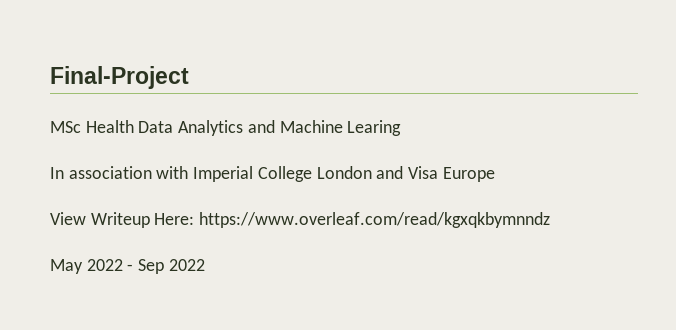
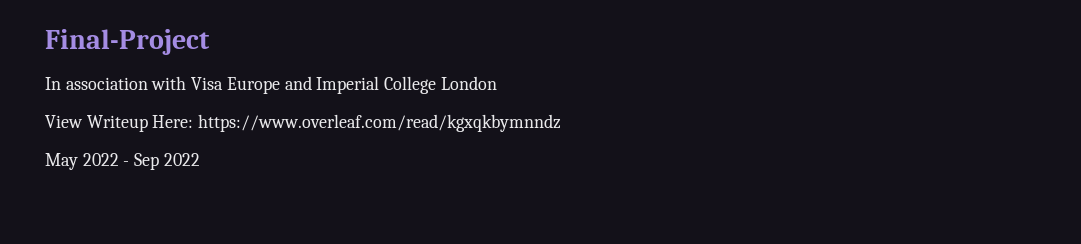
- MSc Health Data Analytics and Machine Learing
- In association with Imperial College London and Visa Europe
+ In association with Visa Europe and Imperial College London

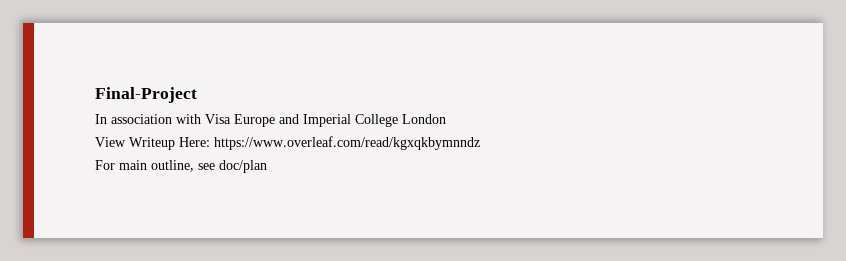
- May 2022 - Sep 2022
+ For main outline, see doc/plan

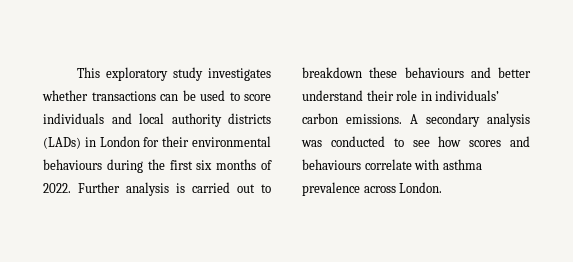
- Final-Project
- In association with Visa Europe and Imperial College London
- View Writeup Here: https://www.overleaf.com/read/kgxqkbymnndz
- For main outline, see doc/plan
+ This exploratory study investigates whether transactions can be used to score individuals and local authority districts (LADs) in London for their environmental behaviours during the first six months of 2022. Further analysis is carried out to breakdown these behaviours and better understand their role in individuals’ carbon emissions. A secondary analysis was conducted to see how scores and behaviours correlate with asthma prevalence across London.

